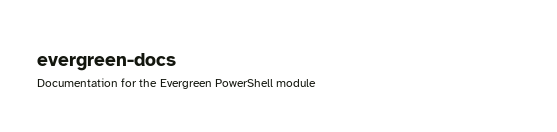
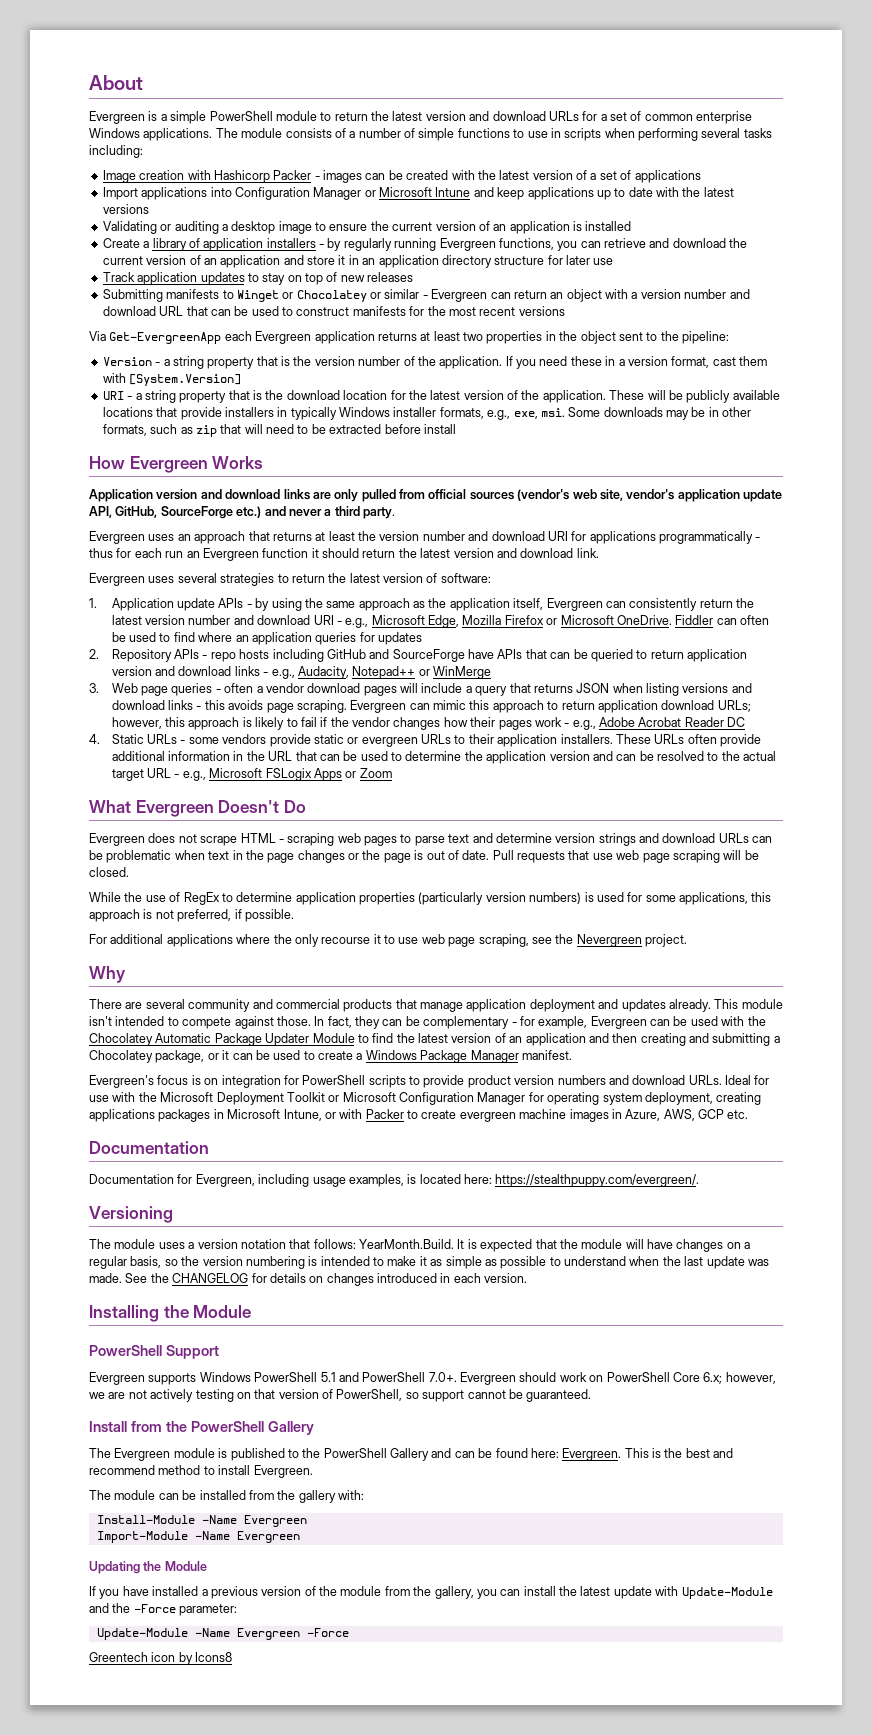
- evergreen-docs
- Documentation for the Evergreen PowerShell module
+ About
+ Evergreen is a simple PowerShell module to return the latest version and download URLs for a set of common enterprise Windows applications. The module consists of a number of simple functions to use in scripts when performing several tasks including:
+ Image creation with Hashicorp Packer - images can be created with the latest version of a set of applications
+ Import applications into Configuration Manager or Microsoft Intune and keep applications up to date with the latest versions
+ Validating or auditing a desktop image to ensure the current version of an application is installed
+ Create a library of application installers - by regularly running Evergreen functions, you can retrieve and download the current version of an application and store it in an application directory structure for later use
+ Track application updates to stay on top of new releases
+ Submitting manifests to Winget or Chocolatey or similar - Evergreen can return an object with a version number and download URL that can be used to construct manifests for the most recent versions
+ Via Get-EvergreenApp each Evergreen application returns at least two properties in the object sent to the pipeline:
+ Version - a string property that is the version number of the application. If you need these in a version format, cast them with [System.Version]
+ URI - a string property that is the download location for the latest version of the application. These will be publicly available locations that provide installers in typically Windows installer formats, e.g., exe, msi. Some downloads may be in other formats, such as zip that will need to be extracted before install
+ How Evergreen Works
+ Application version and download links are only pulled from official sources (vendor's web site, vendor's application update API, GitHub, SourceForge etc.) and never a third party.
+ Evergreen uses an approach that returns at least the version number and download URI for applications programmatically - thus for each run an Evergreen function it should return the latest version and download link.
+ Evergreen uses several strategies to return the latest version of software:
+ 1. Application update APIs - by using the same approach as the application itself, Evergreen can consistently return the latest version number and download URI - e.g., Microsoft Edge, Mozilla Firefox or Microsoft OneDrive. Fiddler can often be used to find where an application queries for updates
+ 2. Repository APIs - repo hosts including GitHub and SourceForge have APIs that can be queried to return application version and download links - e.g., Audacity, Notepad++ or WinMerge
+ 3. Web page queries - often a vendor download pages will include a query that returns JSON when listing versions and download links - this avoids page scraping. Evergreen can mimic this approach to return application download URLs; however, this approach is likely to fail if the vendor changes how their pages work - e.g., Adobe Acrobat Reader DC
+ 4. Static URLs - some vendors provide static or evergreen URLs to their application installers. These URLs often provide additional information in the URL that can be used to determine the application version and can be resolved to the actual target URL - e.g., Microsoft FSLogix Apps or Zoom
+ What Evergreen Doesn't Do
+ Evergreen does not scrape HTML - scraping web pages to parse text and determine version strings and download URLs can be problematic when text in the page changes or the page is out of date. Pull requests that use web page scraping will be closed.
+ While the use of RegEx to determine application properties (particularly version numbers) is used for some applications, this approach is not preferred, if possible.
+ For additional applications where the only recourse it to use web page scraping, see the Nevergreen project.
+ Why
+ There are several community and commercial products that manage application deployment and updates already. This module isn't intended to compete against those. In fact, they can be complementary - for example, Evergreen can be used with the Chocolatey Automatic Package Updater Module to find the latest version of an application and then creating and submitting a Chocolatey package, or it can be used to create a Windows Package Manager manifest.
+ Evergreen's focus is on integration for PowerShell scripts to provide product version numbers and download URLs. Ideal for use with the Microsoft Deployment Toolkit or Microsoft Configuration Manager for operating system deployment, creating applications packages in Microsoft Intune, or with Packer to create evergreen machine images in Azure, AWS, GCP etc.
+ Documentation
+ Documentation for Evergreen, including usage examples, is located here: https://stealthpuppy.com/evergreen/.
+ Versioning
+ The module uses a version notation that follows: YearMonth.Build. It is expected that the module will have changes on a regular basis, so the version numbering is intended to make it as simple as possible to understand when the last update was made. See the CHANGELOG for details on changes introduced in each version.
+ Installing the Module
+ PowerShell Support
+ Evergreen supports Windows PowerShell 5.1 and PowerShell 7.0+. Evergreen should work on PowerShell Core 6.x; however, we are not actively testing on that version of PowerShell, so support cannot be guaranteed.
+ Install from the PowerShell Gallery
+ The Evergreen module is published to the PowerShell Gallery and can be found here: Evergreen. This is the best and recommend method to install Evergreen.
+ The module can be installed from the gallery with:
+ Install-Module -Name Evergreen
+ Import-Module -Name Evergreen
+ Updating the Module
+ If you have installed a previous version of the module from the gallery, you can install the latest update with Update-Module and the -Force parameter:
+ Update-Module -Name Evergreen -Force
+ Greentech icon by Icons8

